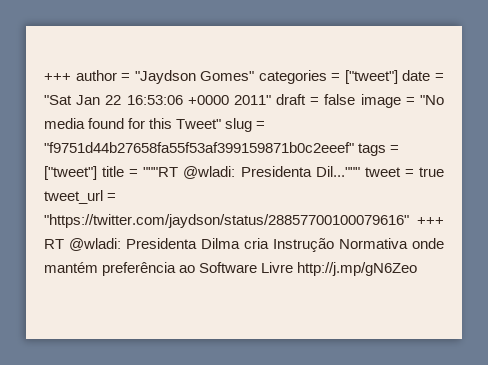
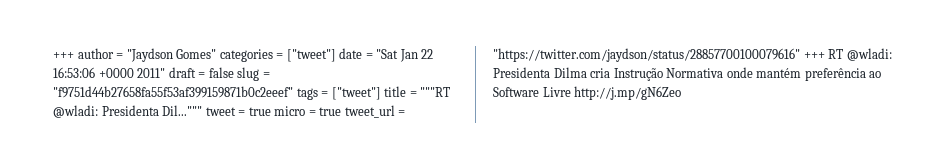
- +++ author = "Jaydson Gomes" categories = ["tweet"] date = "Sat Jan 22 16:53:06 +0000 2011" draft = false image = "No media found for this Tweet" slug = "f9751d44b27658fa55f53af399159871b0c2eeef" tags = ["tweet"] title = """RT @wladi: Presidenta Dil...""" tweet = true tweet_url = "https://twitter.com/jaydson/status/28857700100079616" +++ RT @wladi: Presidenta Dilma cria Instrução Normativa onde mantém preferência ao Software Livre http://j.mp/gN6Zeo
+ +++ author = "Jaydson Gomes" categories = ["tweet"] date = "Sat Jan 22 16:53:06 +0000 2011" draft = false slug = "f9751d44b27658fa55f53af399159871b0c2eeef" tags = ["tweet"] title = """RT @wladi: Presidenta Dil...""" tweet = true micro = true tweet_url = "https://twitter.com/jaydson/status/28857700100079616" +++ RT @wladi: Presidenta Dilma cria Instrução Normativa onde mantém preferência ao Software Livre http://j.mp/gN6Zeo

